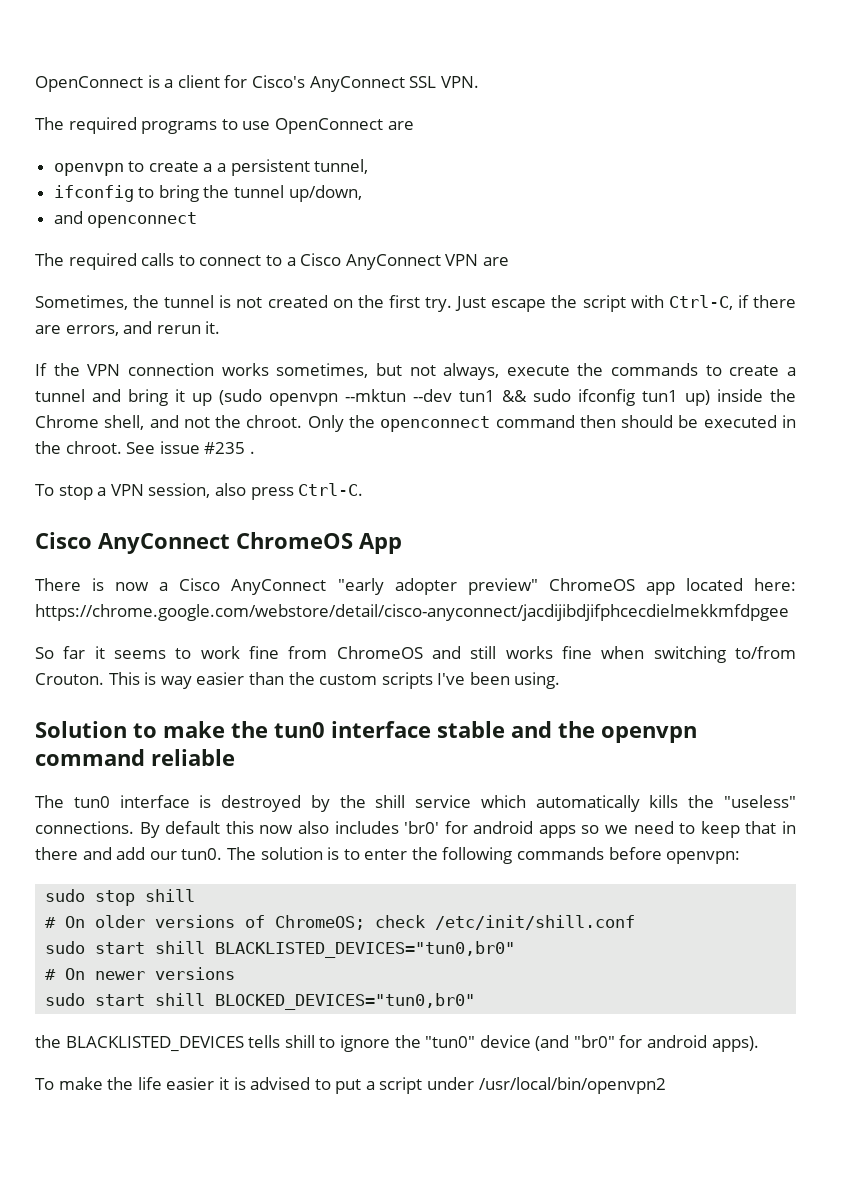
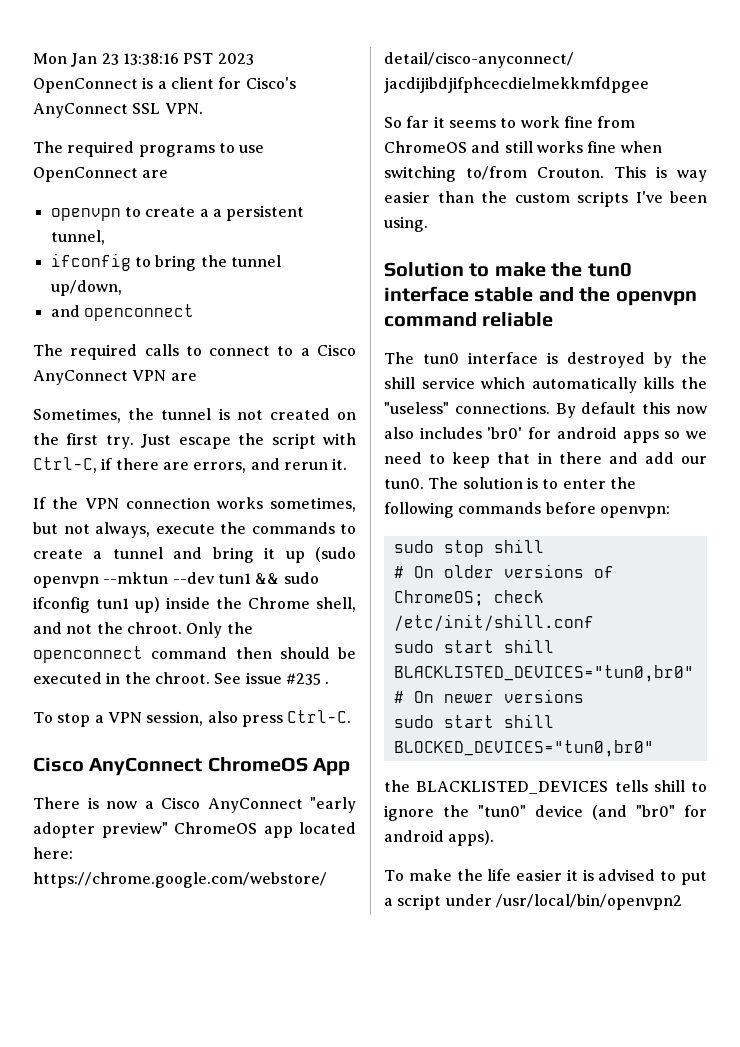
- OpenConnect is a client for Cisco's AnyConnect SSL VPN.
+ Mon Jan 23 13:38:16 PST 2023 OpenConnect is a client for Cisco's AnyConnect SSL VPN.

